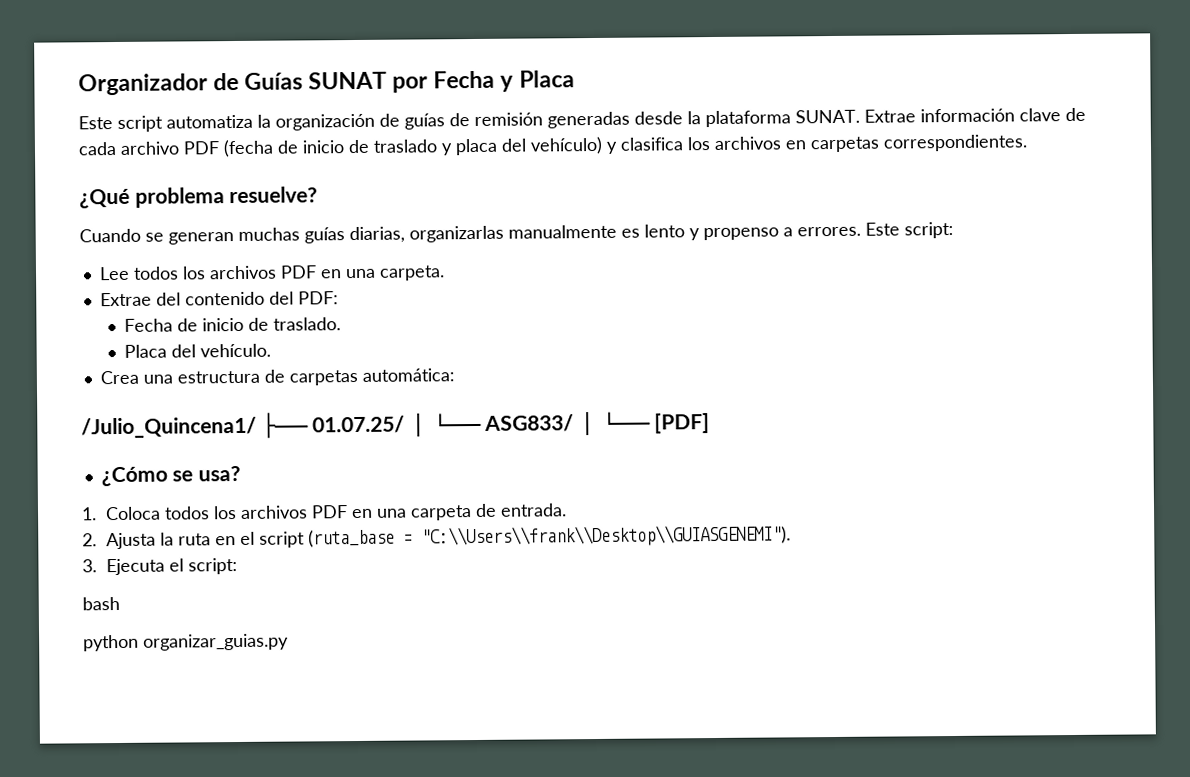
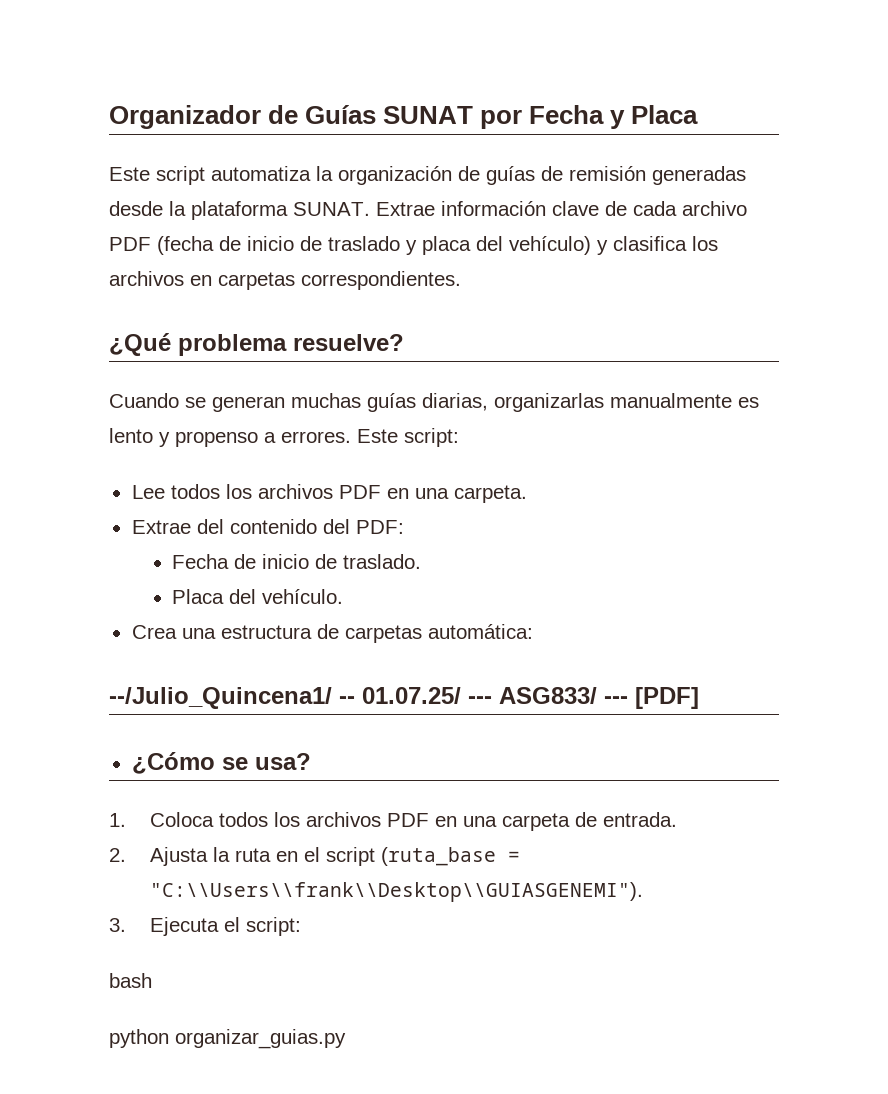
- /Julio_Quincena1/ ├── 01.07.25/ │ └── ASG833/ │ └── [PDF]
+ --/Julio_Quincena1/ -- 01.07.25/ --- ASG833/ --- [PDF]

